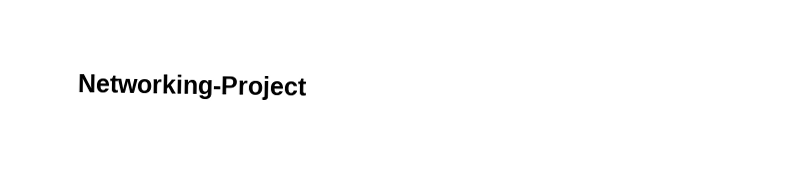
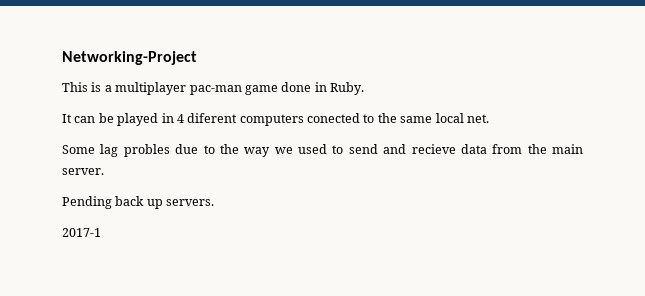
+ This is a multiplayer pac-man game done in Ruby.
+ It can be played in 4 diferent computers conected to the same local net.
+ Some lag probles due to the way we used to send and recieve data from the main server.
+ Pending back up servers.
+ 2017-1

